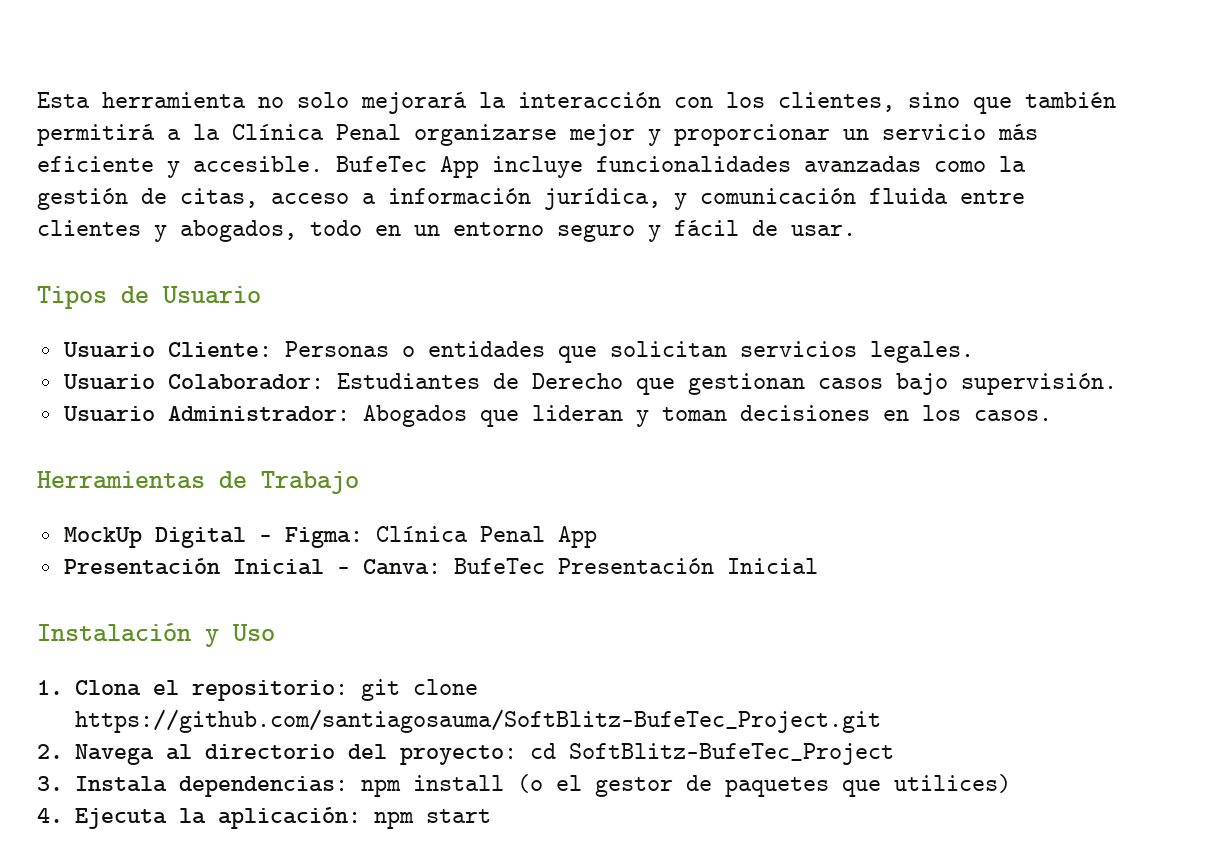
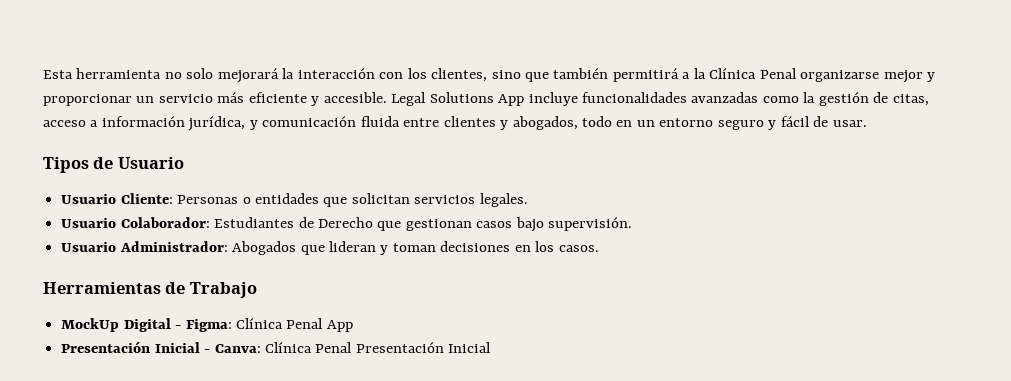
- BufeTec App incluye funcionalidades avanzadas como la gestión de citas, acceso a información jurídica, y comunicación fluida entre clientes y abogados, todo en un entorno seguro y fácil de usar.
+ Legal Solutions App incluye funcionalidades avanzadas como la gestión de citas, acceso a información jurídica, y comunicación fluida entre clientes y abogados, todo en un entorno seguro y fácil de usar.
- Presentación Inicial - Canva: BufeTec Presentación Inicial
- Instalación y Uso
- 1. Clona el repositorio: git clone https://github.com/santiagosauma/SoftBlitz-BufeTec_Project.git
- 2. Navega al directorio del proyecto: cd SoftBlitz-BufeTec_Project
- 3. Instala dependencias: npm install (o el gestor de paquetes que utilices)
- 4. Ejecuta la aplicación: npm start
+ Presentación Inicial - Canva: Clínica Penal Presentación Inicial

